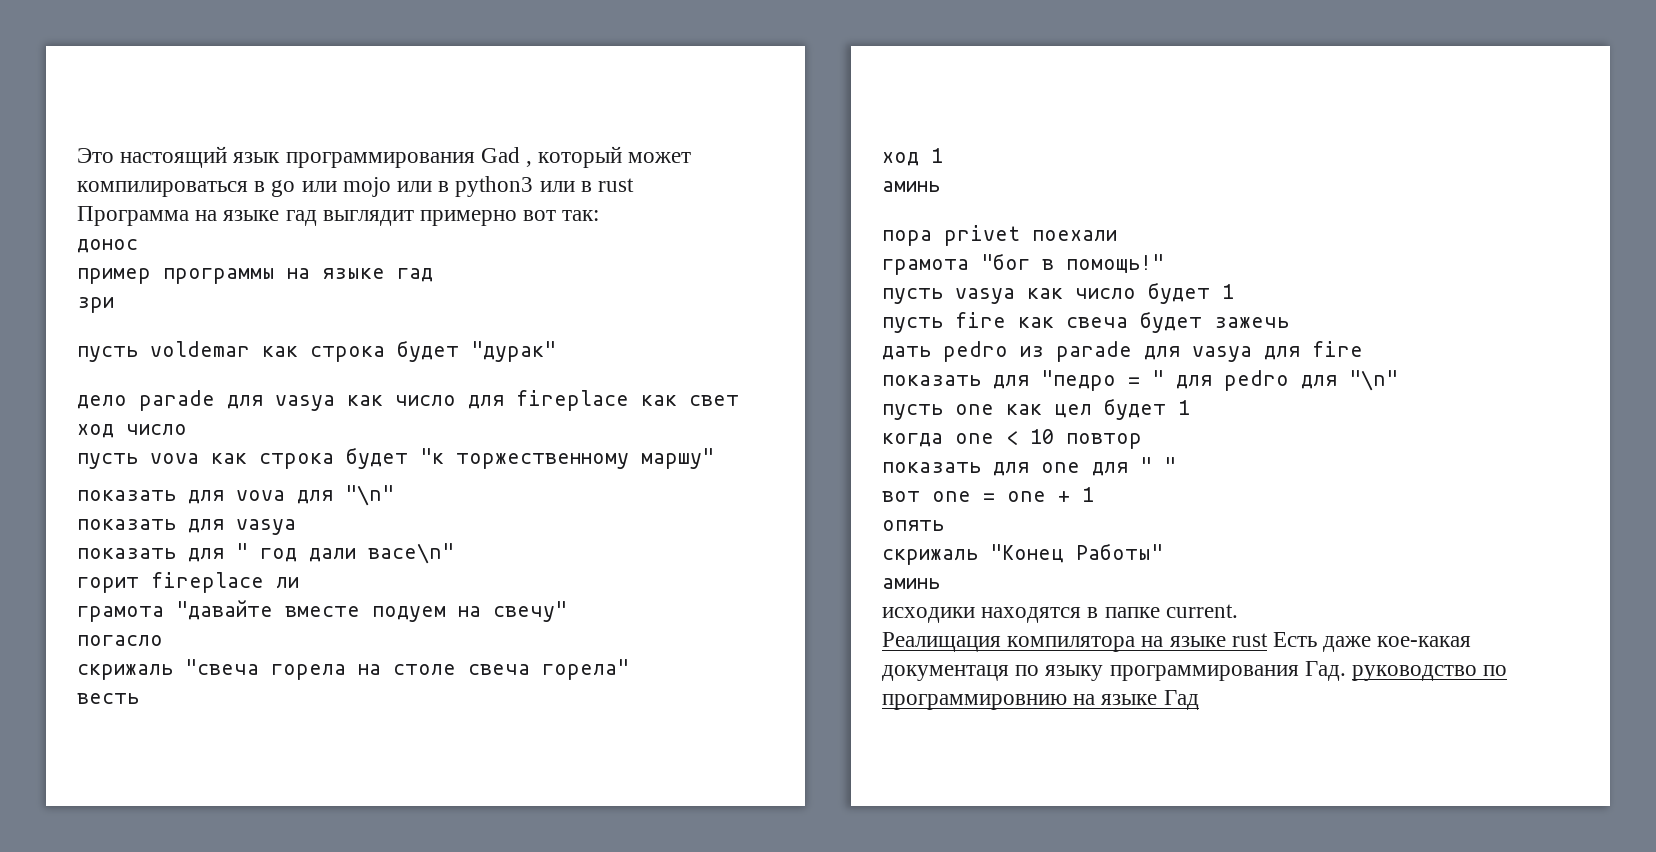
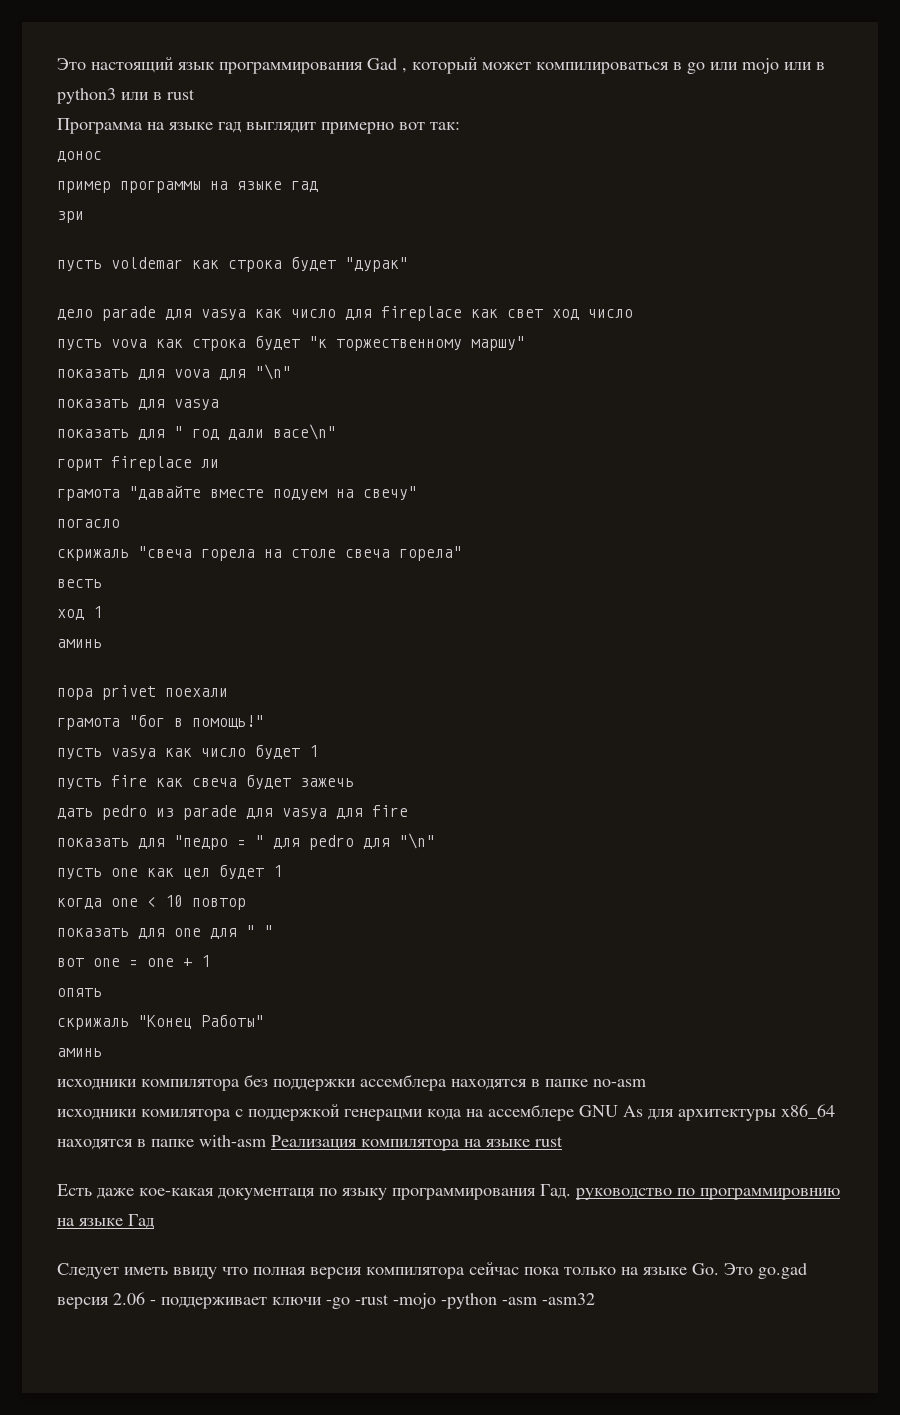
- исходики находятся в папке current.
- Реалищация компилятора на языке rust Есть даже кое-какая документаця по языку программирования Гад. руководство по программировнию на языке Гад
+ исходники компилятора без поддержки ассемблера находятся в папке no-asm
+ исходники комилятора с поддержкой генерацми кода на ассемблере GNU As для архитектуры x86_64 находятся в папке with-asm Реализация компилятора на языке rust
+ Есть даже кое-какая документаця по языку программирования Гад. руководство по программировнию на языке Гад
+ Следует иметь ввиду что полная версия компилятора сейчас пока только на языке Go. Это go.gad версия 2.06 - поддерживает ключи -go -rust -mojo -python -asm -asm32

